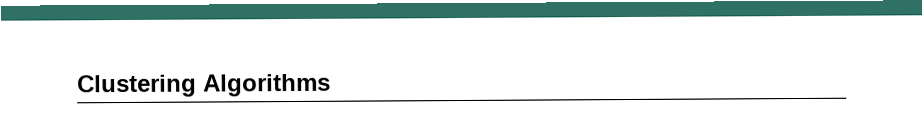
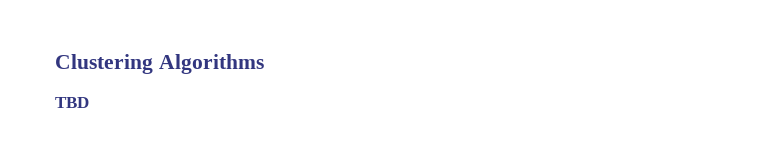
+ TBD

